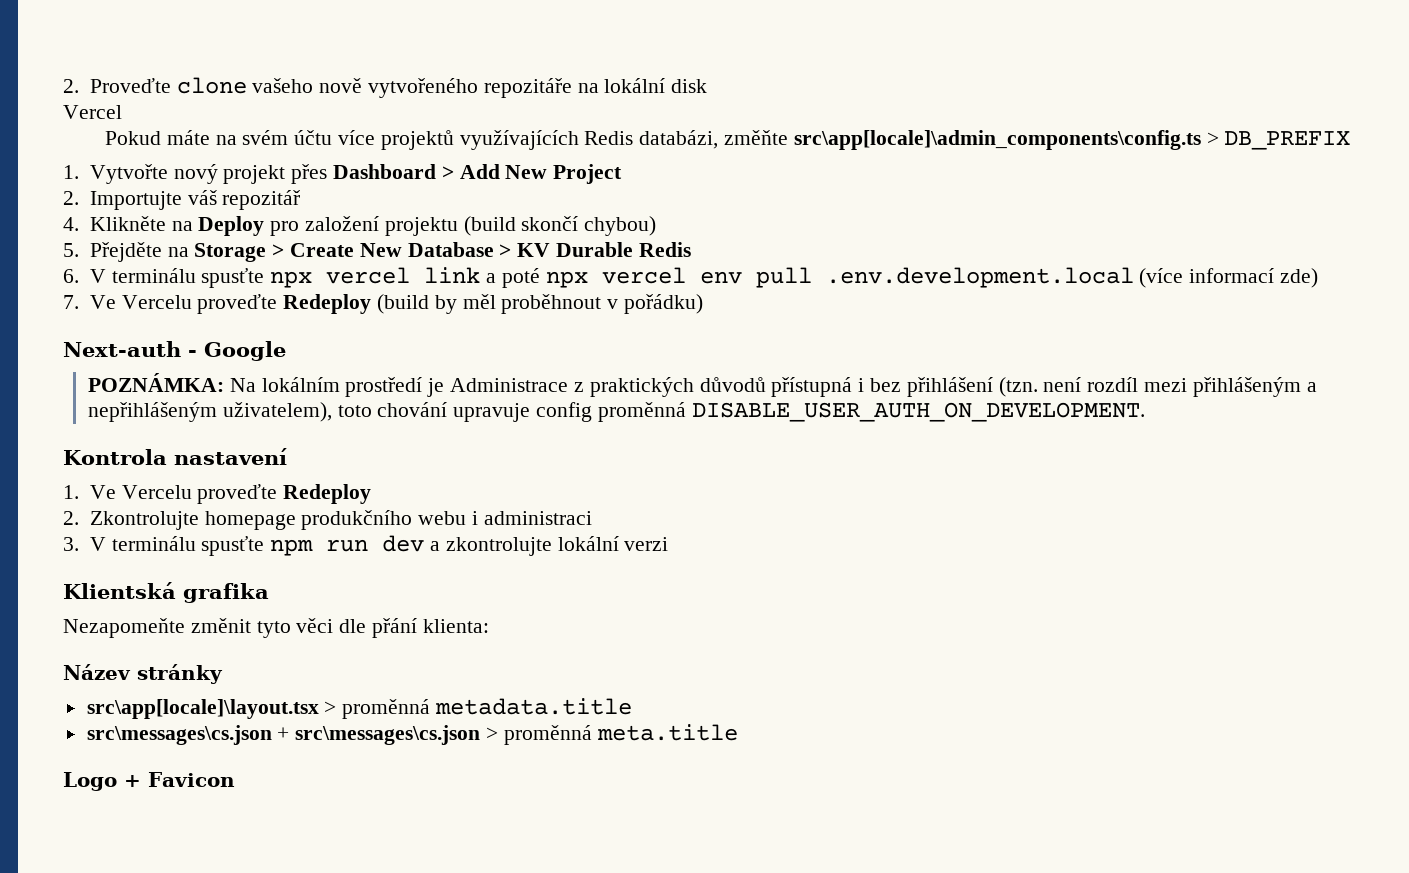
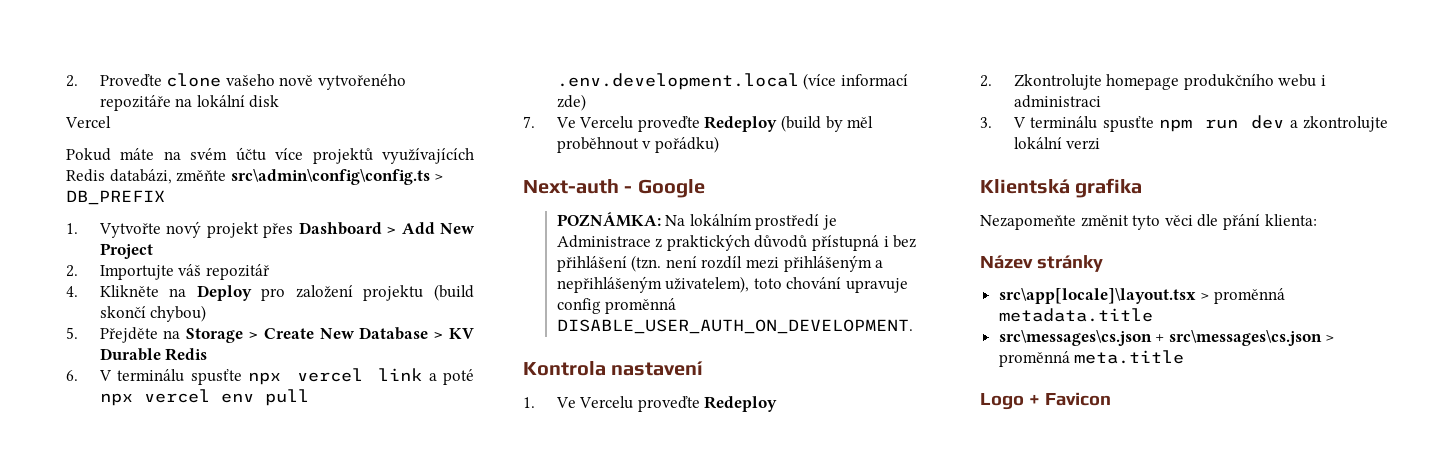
- Pokud máte na svém účtu více projektů využívajících Redis databázi, změňte src\app[locale]\admin_components\config.ts > DB_PREFIX
+ Pokud máte na svém účtu více projektů využívajících Redis databázi, změňte src\admin\config\config.ts > DB_PREFIX

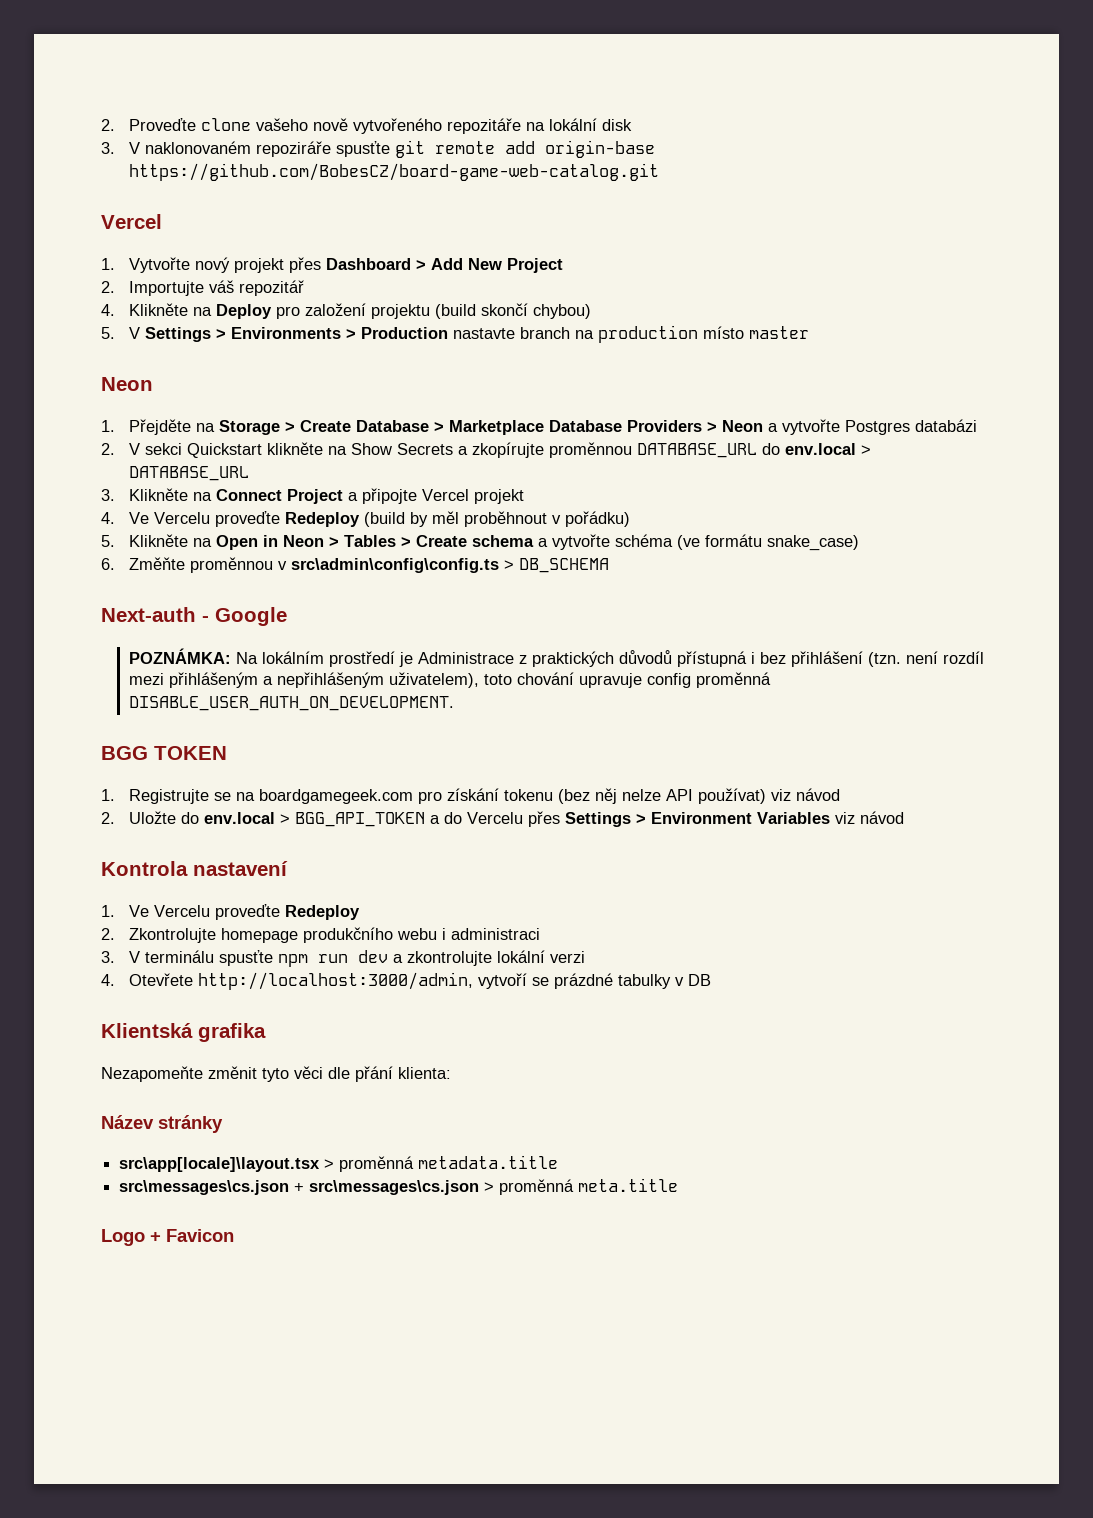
+ 3. V naklonovaném repoziráře spusťte git remote add origin-base https://github.com/BobesCZ/board-game-web-catalog.git
  Vercel
- Pokud máte na svém účtu více projektů využívajících Redis databázi, změňte src\admin\config\config.ts > DB_PREFIX
- 5. Přejděte na Storage > Create New Database > KV Durable Redis
- 6. V terminálu spusťte npx vercel link a poté npx vercel env pull .env.development.local (více informací zde)
- 7. Ve Vercelu proveďte Redeploy (build by měl proběhnout v pořádku)
+ 5. V Settings > Environments > Production nastavte branch na production místo master
+ Neon
+ 1. Přejděte na Storage > Create Database > Marketplace Database Providers > Neon a vytvořte Postgres databázi
+ 2. V sekci Quickstart klikněte na Show Secrets a zkopírujte proměnnou DATABASE_URL do env.local > DATABASE_URL
+ 3. Klikněte na Connect Project a připojte Vercel projekt
+ 4. Ve Vercelu proveďte Redeploy (build by měl proběhnout v pořádku)
+ 5. Klikněte na Open in Neon > Tables > Create schema a vytvořte schéma (ve formátu snake_case)
+ 6. Změňte proměnnou v src\admin\config\config.ts > DB_SCHEMA
+ BGG TOKEN
+ 1. Registrujte se na boardgamegeek.com pro získání tokenu (bez něj nelze API používat) viz návod
+ 2. Uložte do env.local > BGG_API_TOKEN a do Vercelu přes Settings > Environment Variables viz návod
+ 4. Otevřete http://localhost:3000/admin, vytvoří se prázdné tabulky v DB

